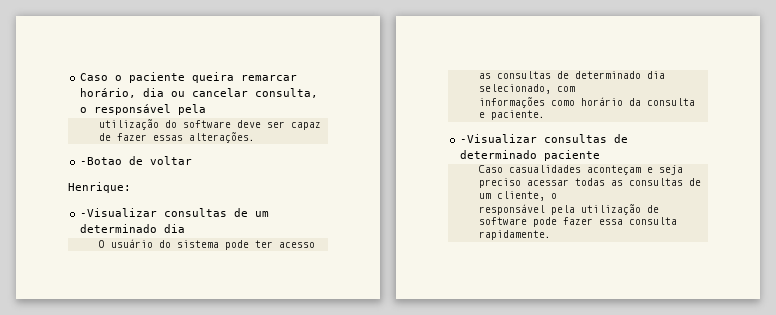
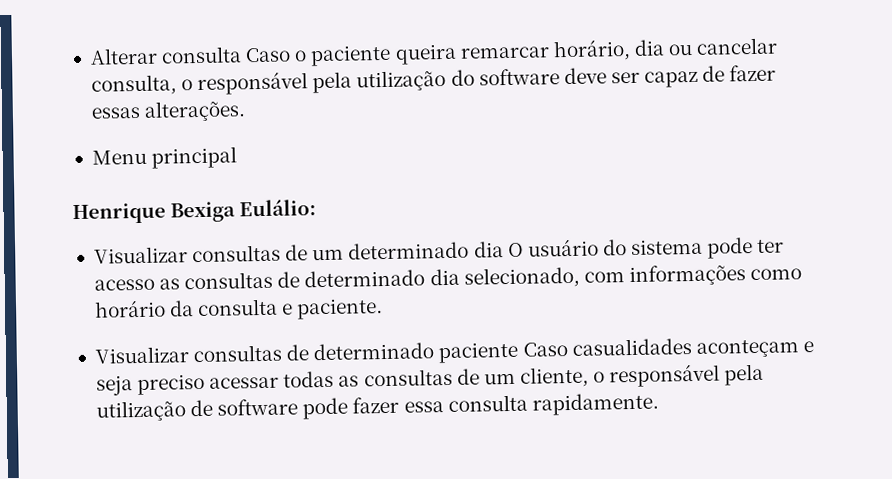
- Caso o paciente queira remarcar horário, dia ou cancelar consulta, o responsável pela
- utilização do software deve ser capaz de fazer essas alterações.
+ Alterar consulta Caso o paciente queira remarcar horário, dia ou cancelar consulta, o responsável pela utilização do software deve ser capaz de fazer essas alterações.
- -Botao de voltar
- Henrique:
- -Visualizar consultas de um determinado dia
- O usuário do sistema pode ter acesso as consultas de determinado dia selecionado, com
- informações como horário da consulta e paciente.
+ Menu principal
+ Henrique Bexiga Eulálio:
+ Visualizar consultas de um determinado dia O usuário do sistema pode ter acesso as consultas de determinado dia selecionado, com informações como horário da consulta e paciente.
- -Visualizar consultas de determinado paciente
- Caso casualidades aconteçam e seja preciso acessar todas as consultas de um cliente, o
- responsável pela utilização de software pode fazer essa consulta rapidamente.
+ Visualizar consultas de determinado paciente Caso casualidades aconteçam e seja preciso acessar todas as consultas de um cliente, o responsável pela utilização de software pode fazer essa consulta rapidamente.

